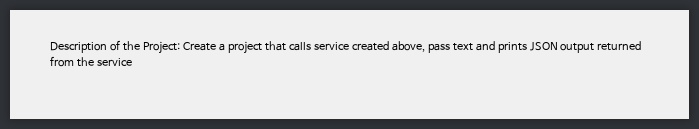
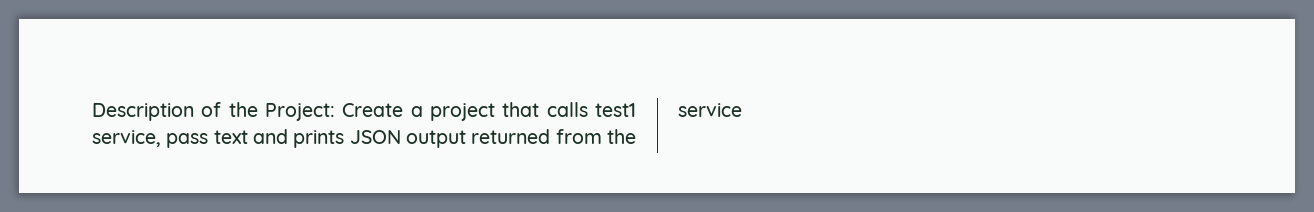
- Description of the Project: Create a project that calls service created above, pass text and prints JSON output returned from the service
+ Description of the Project: Create a project that calls test1 service, pass text and prints JSON output returned from the service

